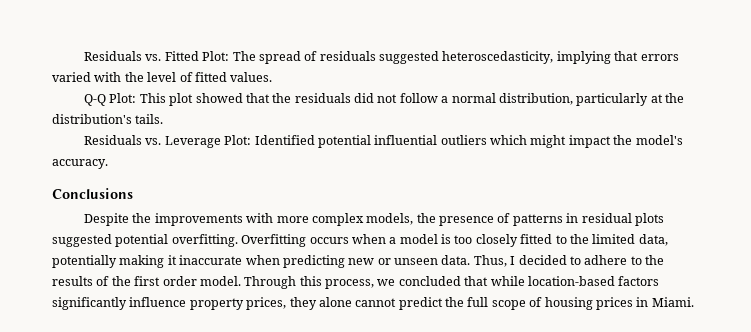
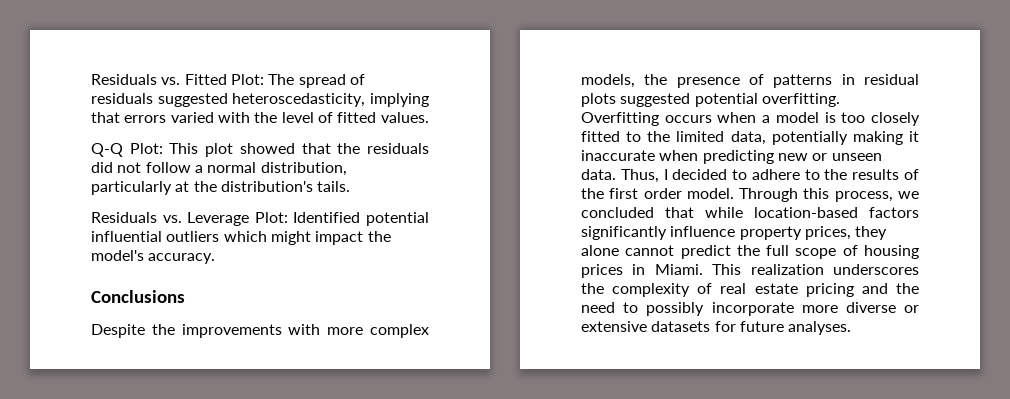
+ This realization underscores the complexity of real estate pricing and the need to possibly incorporate more diverse or extensive datasets for future analyses.

